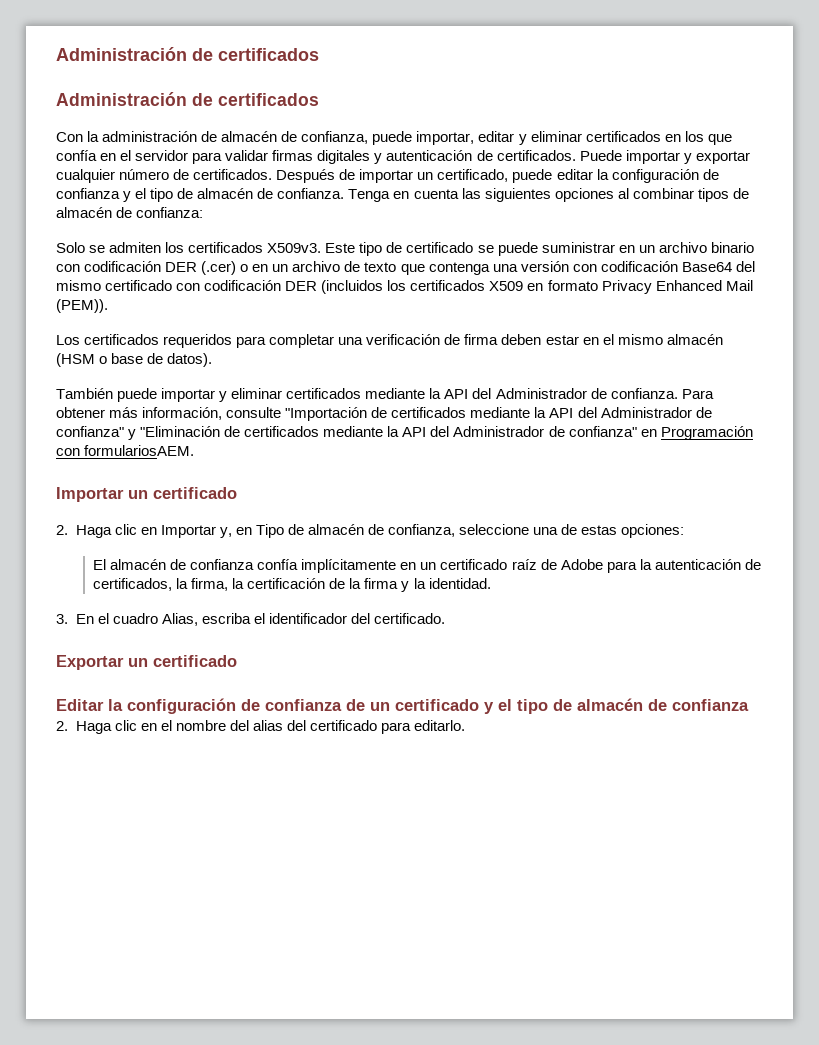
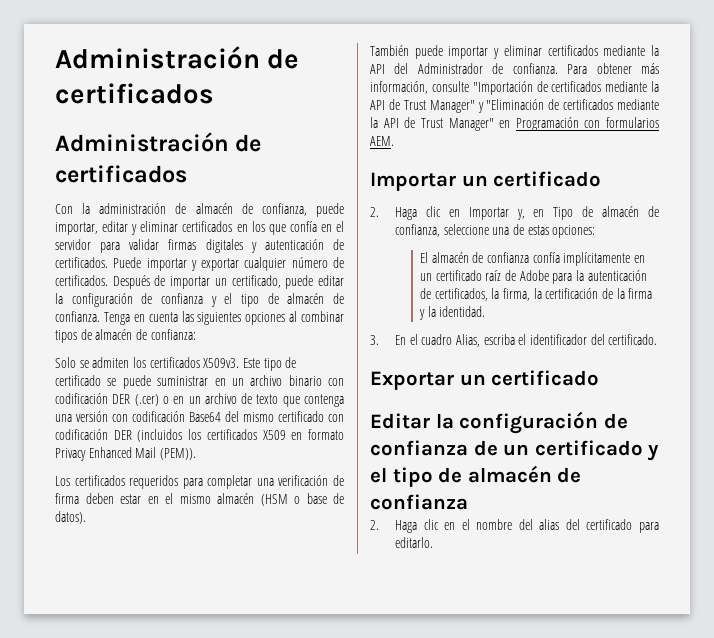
- Para obtener más información, consulte "Importación de certificados mediante la API del Administrador de confianza" y "Eliminación de certificados mediante la API del Administrador de confianza" en Programación con formulariosAEM.
+ Para obtener más información, consulte "Importación de certificados mediante la API de Trust Manager" y "Eliminación de certificados mediante la API de Trust Manager" en Programación con formularios AEM.

